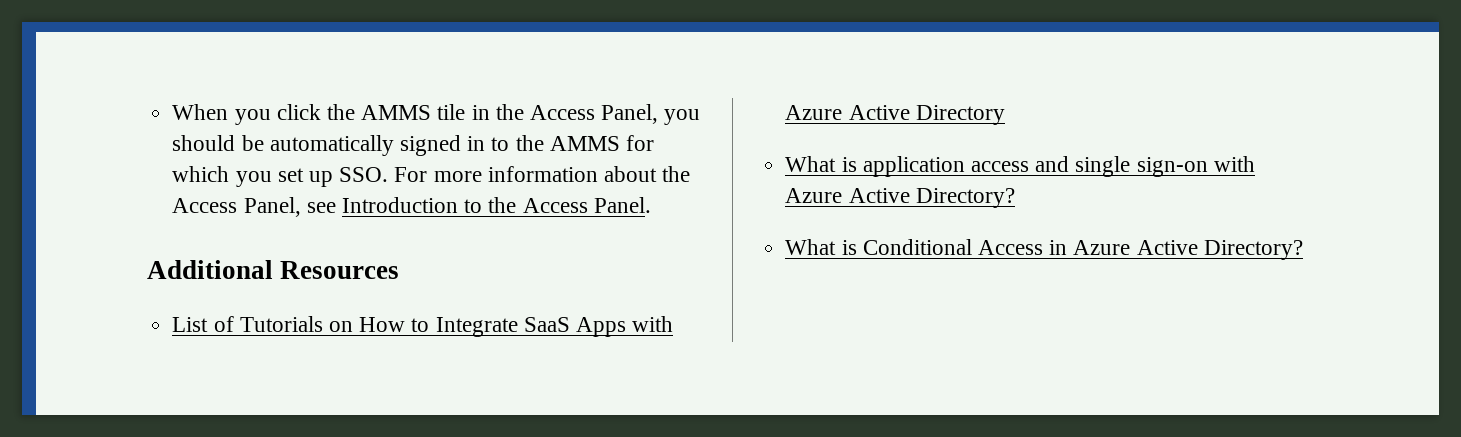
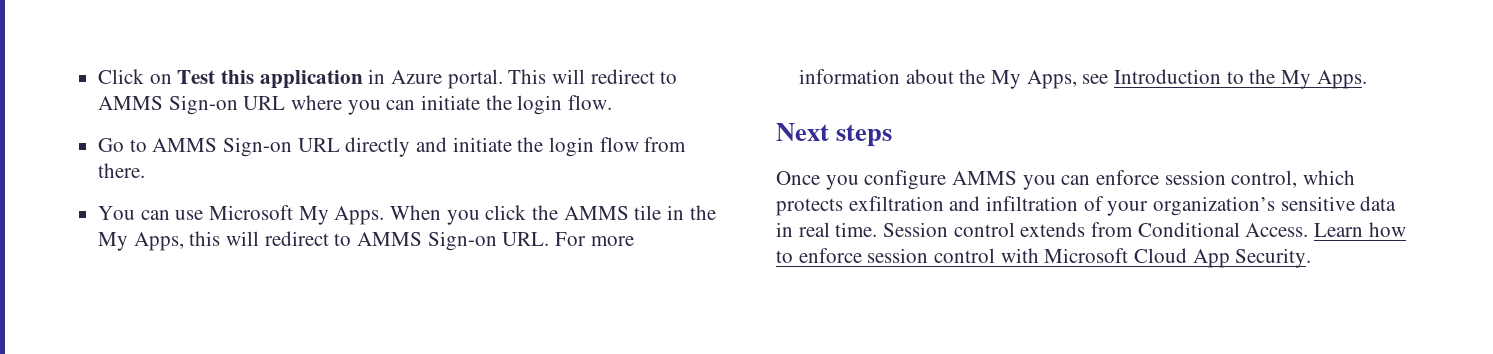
+ Click on Test this application in Azure portal. This will redirect to AMMS Sign-on URL where you can initiate the login flow.
+ Go to AMMS Sign-on URL directly and initiate the login flow from there.
+ You can use Microsoft My Apps.
- When you click the AMMS tile in the Access Panel, you should be automatically signed in to the AMMS for which you set up SSO. For more information about the Access Panel, see Introduction to the Access Panel.
- Additional Resources
- List of Tutorials on How to Integrate SaaS Apps with Azure Active Directory
- What is application access and single sign-on with Azure Active Directory?
- What is Conditional Access in Azure Active Directory?
+ When you click the AMMS tile in the My Apps, this will redirect to AMMS Sign-on URL. For more information about the My Apps, see Introduction to the My Apps.
+ Next steps
+ Once you configure AMMS you can enforce session control, which protects exfiltration and infiltration of your organization’s sensitive data in real time. Session control extends from Conditional Access. Learn how to enforce session control with Microsoft Cloud App Security.

